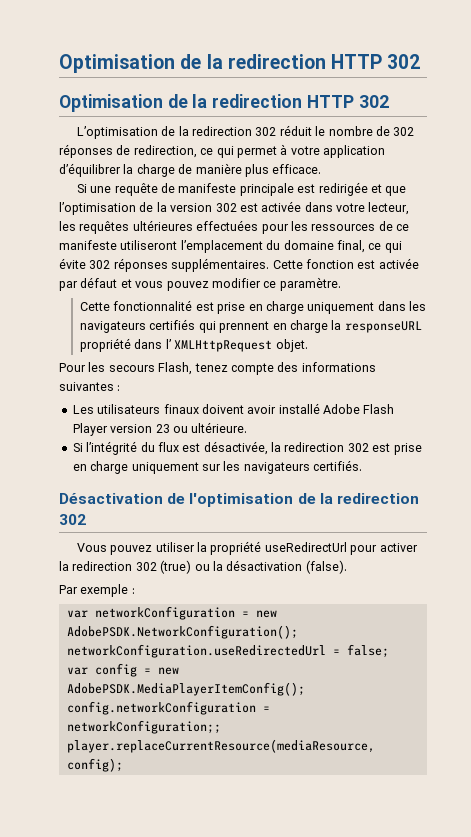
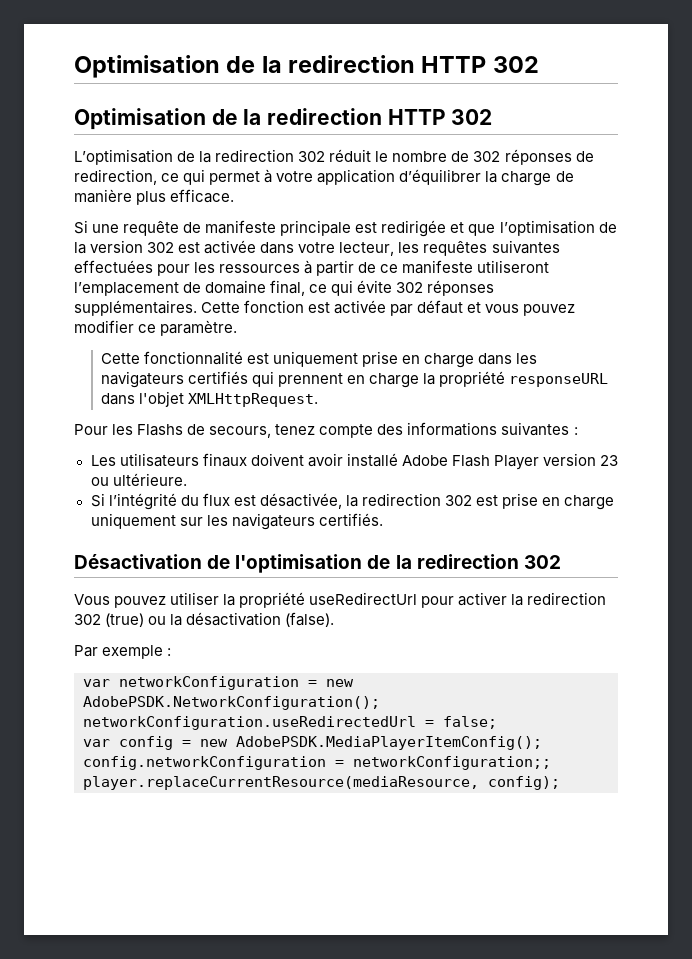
- Si une requête de manifeste principale est redirigée et que l’optimisation de la version 302 est activée dans votre lecteur, les requêtes ultérieures effectuées pour les ressources de ce manifeste utiliseront l’emplacement du domaine final, ce qui évite 302 réponses supplémentaires.
+ Si une requête de manifeste principale est redirigée et que l’optimisation de la version 302 est activée dans votre lecteur, les requêtes suivantes effectuées pour les ressources à partir de ce manifeste utiliseront l’emplacement de domaine final, ce qui évite 302 réponses supplémentaires.
- Cette fonctionnalité est prise en charge uniquement dans les navigateurs certifiés qui prennent en charge la responseURL propriété dans l’ XMLHttpRequest objet.
+ Cette fonctionnalité est uniquement prise en charge dans les navigateurs certifiés qui prennent en charge la propriété responseURL dans l'objet XMLHttpRequest.
- Pour les secours Flash, tenez compte des informations suivantes :
+ Pour les Flashs de secours, tenez compte des informations suivantes :

